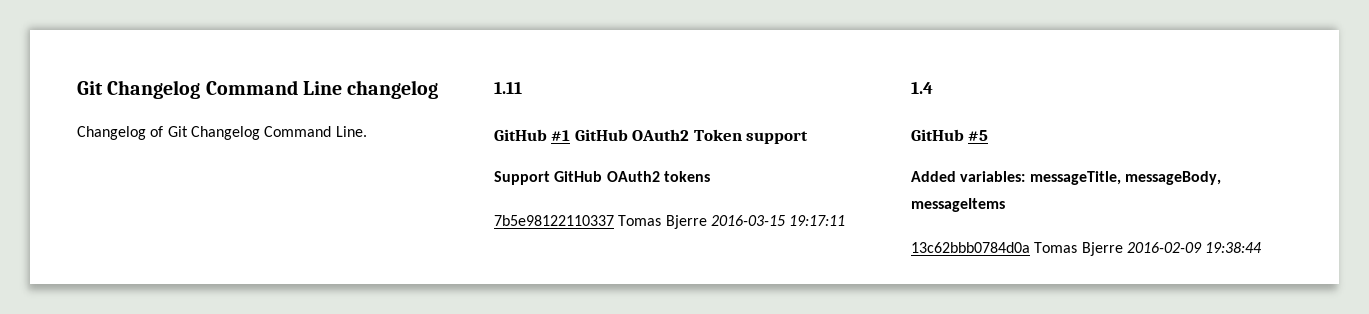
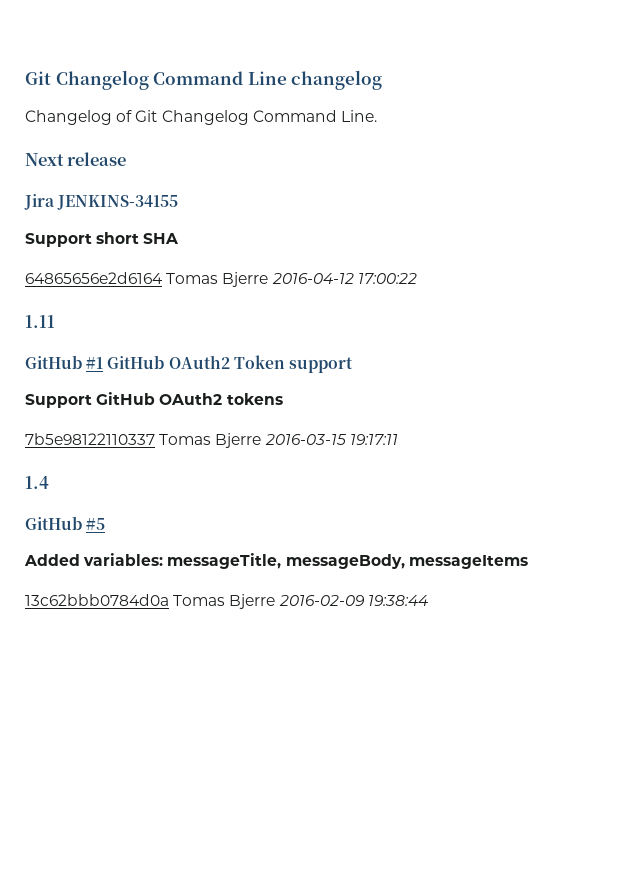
+ Next release
+ Jira JENKINS-34155
+ Support short SHA
+ 64865656e2d6164 Tomas Bjerre 2016-04-12 17:00:22

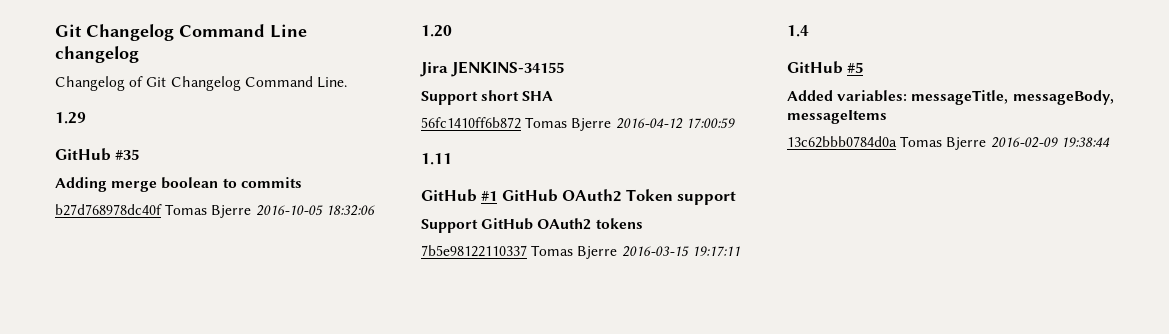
- Next release
+ 1.29
+ GitHub #35
+ Adding merge boolean to commits
+ b27d768978dc40f Tomas Bjerre 2016-10-05 18:32:06
+ 1.20
- 64865656e2d6164 Tomas Bjerre 2016-04-12 17:00:22
+ 56fc1410ff6b872 Tomas Bjerre 2016-04-12 17:00:59

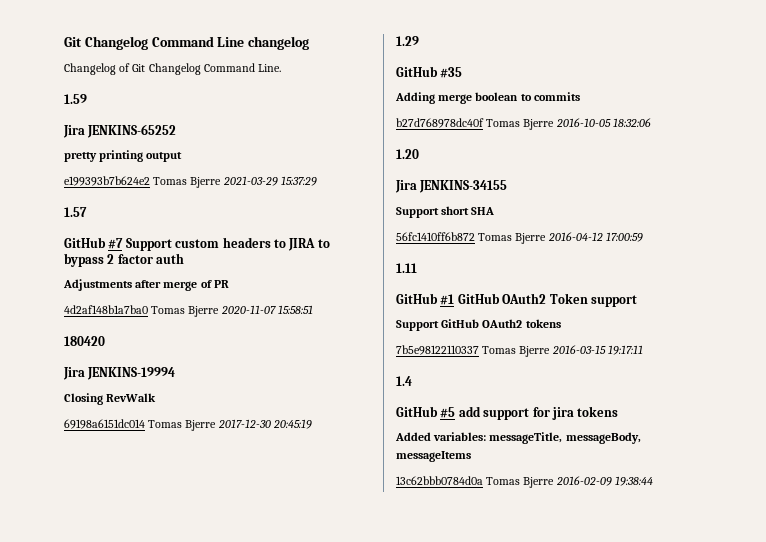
+ 1.59
+ Jira JENKINS-65252
+ pretty printing output
+ e199393b7b624e2 Tomas Bjerre 2021-03-29 15:37:29
+ 1.57
+ GitHub #7 Support custom headers to JIRA to bypass 2 factor auth
+ Adjustments after merge of PR
+ 4d2af148b1a7ba0 Tomas Bjerre 2020-11-07 15:58:51
+ 180420
+ Jira JENKINS-19994
+ Closing RevWalk
+ 69198a6151dc014 Tomas Bjerre 2017-12-30 20:45:19
- GitHub #5
+ GitHub #5 add support for jira tokens

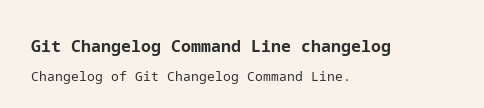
- 1.59
- Jira JENKINS-65252
- pretty printing output
- e199393b7b624e2 Tomas Bjerre 2021-03-29 15:37:29
- 1.57
- GitHub #7 Support custom headers to JIRA to bypass 2 factor auth
- Adjustments after merge of PR
- 4d2af148b1a7ba0 Tomas Bjerre 2020-11-07 15:58:51
- 180420
- Jira JENKINS-19994
- Closing RevWalk
- 69198a6151dc014 Tomas Bjerre 2017-12-30 20:45:19
- 1.29
- GitHub #35
- Adding merge boolean to commits
- b27d768978dc40f Tomas Bjerre 2016-10-05 18:32:06
- 1.20
- Jira JENKINS-34155
- Support short SHA
- 56fc1410ff6b872 Tomas Bjerre 2016-04-12 17:00:59
- 1.11
- GitHub #1 GitHub OAuth2 Token support
- Support GitHub OAuth2 tokens
- 7b5e98122110337 Tomas Bjerre 2016-03-15 19:17:11
- 1.4
- GitHub #5 add support for jira tokens
- Added variables: messageTitle, messageBody, messageItems
- 13c62bbb0784d0a Tomas Bjerre 2016-02-09 19:38:44

